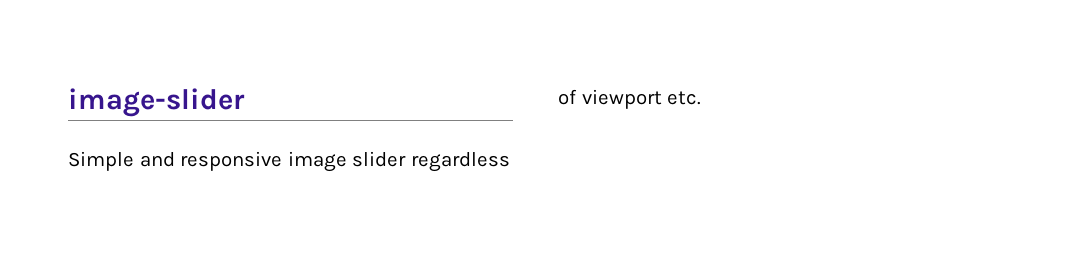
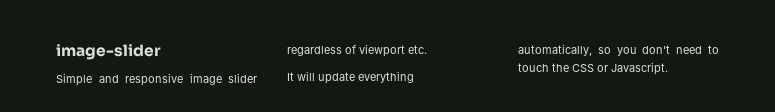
+ It will update everything automatically, so you don't need to touch the CSS or Javascript.

